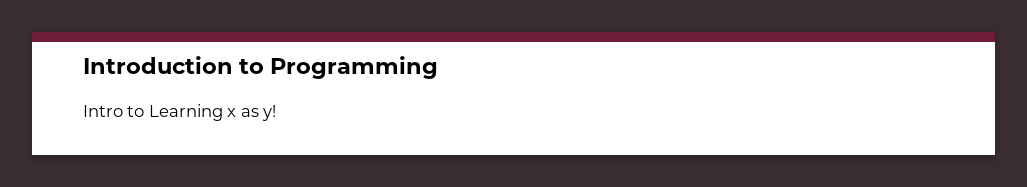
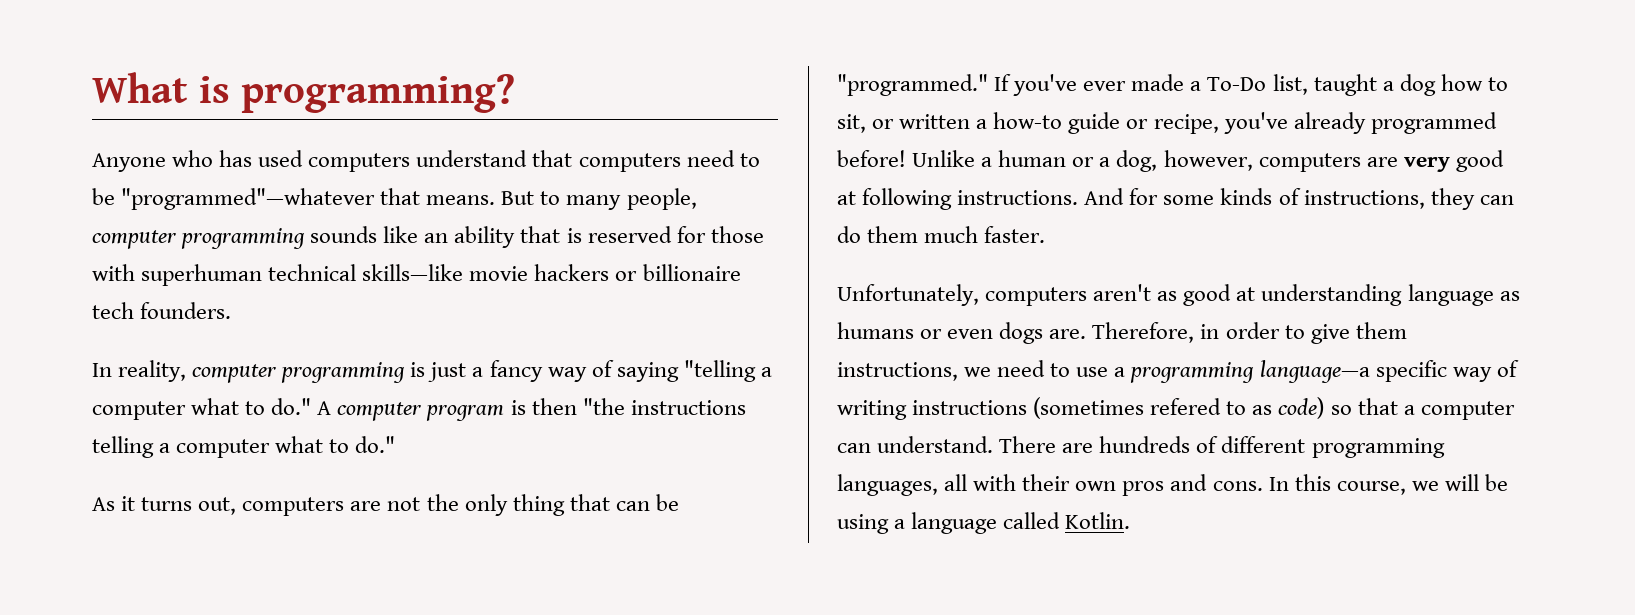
- Introduction to Programming
- Intro to Learning x as y!
+ What is programming?
+ Anyone who has used computers understand that computers need to be "programmed"—whatever that means. But to many people, computer programming sounds like an ability that is reserved for those with superhuman technical skills—like movie hackers or billionaire tech founders.
+ In reality, computer programming is just a fancy way of saying "telling a computer what to do." A computer program is then "the instructions telling a computer what to do."
+ As it turns out, computers are not the only thing that can be "programmed." If you've ever made a To-Do list, taught a dog how to sit, or written a how-to guide or recipe, you've already programmed before! Unlike a human or a dog, however, computers are very good at following instructions. And for some kinds of instructions, they can do them much faster.
+ Unfortunately, computers aren't as good at understanding language as humans or even dogs are. Therefore, in order to give them instructions, we need to use a programming language—a specific way of writing instructions (sometimes refered to as code) so that a computer can understand. There are hundreds of different programming languages, all with their own pros and cons. In this course, we will be using a language called Kotlin.

